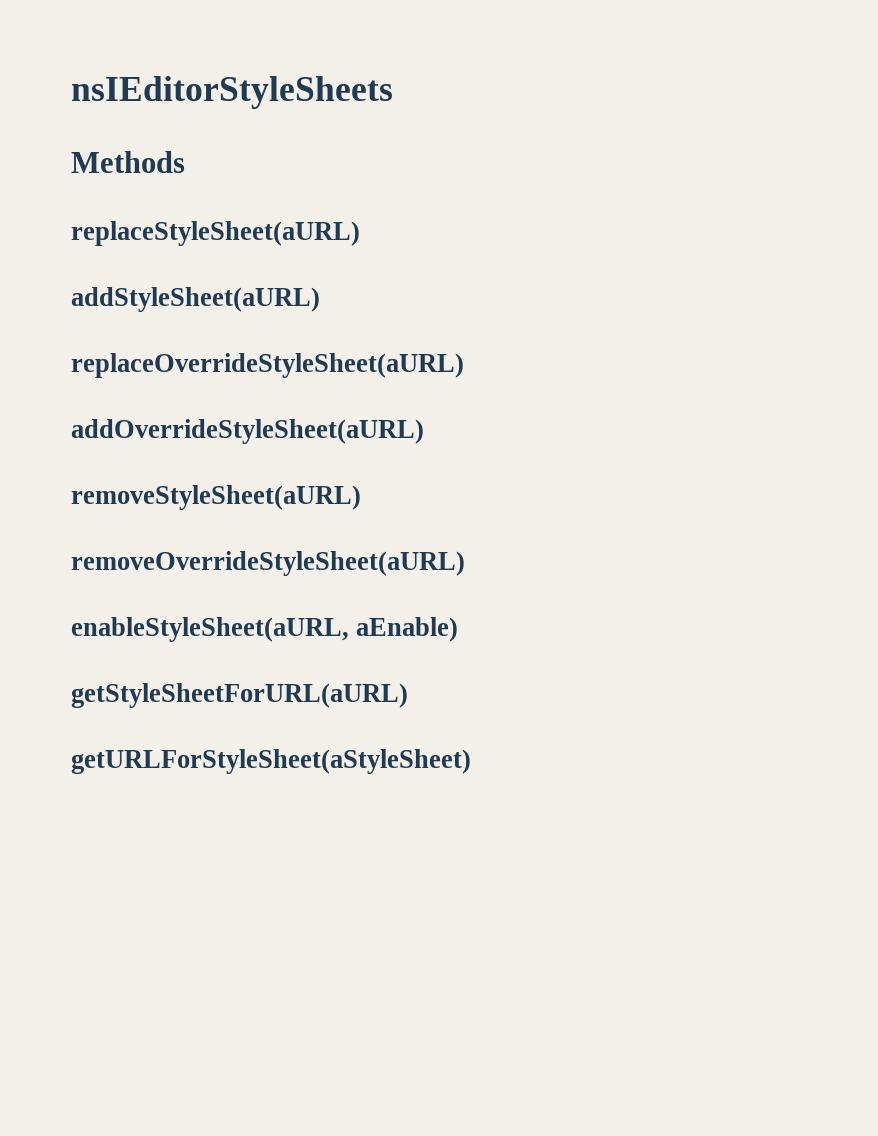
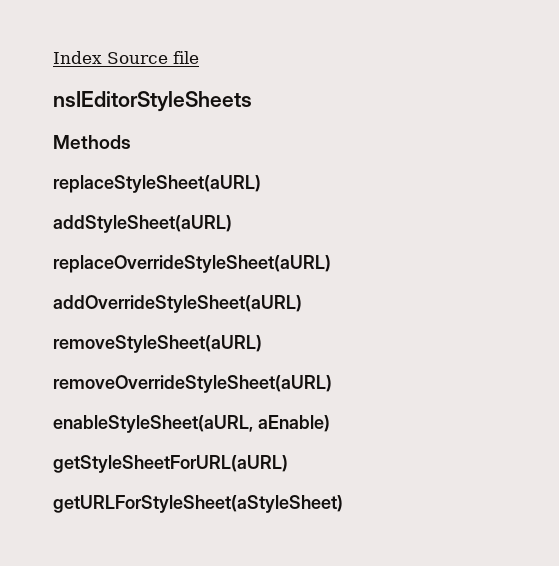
+ Index Source file

